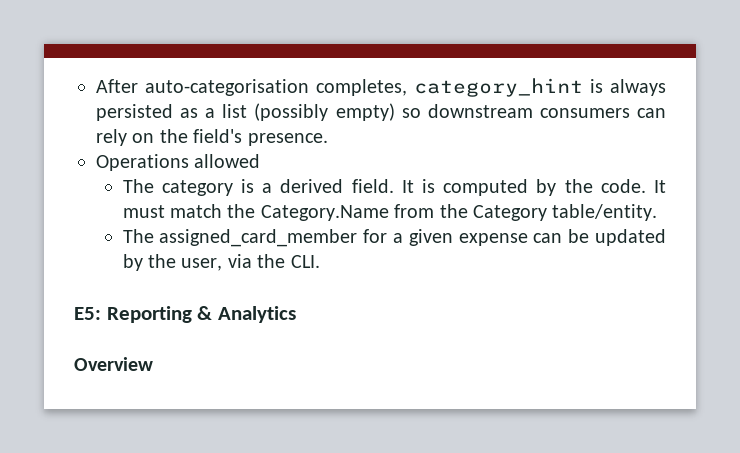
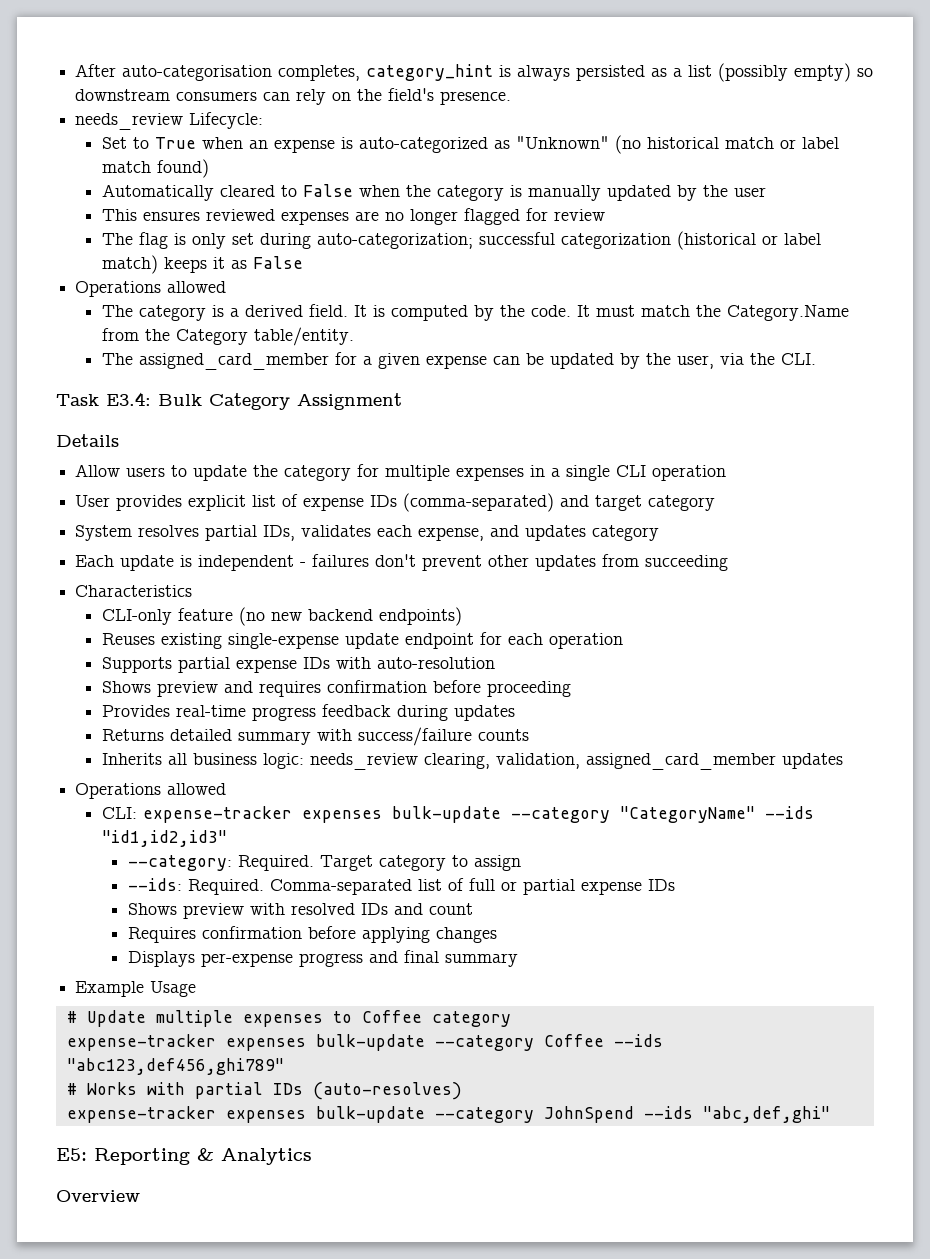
+ needs_review Lifecycle:
+ Set to True when an expense is auto-categorized as "Unknown" (no historical match or label match found)
+ Automatically cleared to False when the category is manually updated by the user
+ This ensures reviewed expenses are no longer flagged for review
+ The flag is only set during auto-categorization; successful categorization (historical or label match) keeps it as False
+ Task E3.4: Bulk Category Assignment
+ Details
+ Allow users to update the category for multiple expenses in a single CLI operation
+ User provides explicit list of expense IDs (comma-separated) and target category
+ System resolves partial IDs, validates each expense, and updates category
+ Each update is independent - failures don't prevent other updates from succeeding
+ Characteristics
+ CLI-only feature (no new backend endpoints)
+ Reuses existing single-expense update endpoint for each operation
+ Supports partial expense IDs with auto-resolution
+ Shows preview and requires confirmation before proceeding
+ Provides real-time progress feedback during updates
+ Returns detailed summary with success/failure counts
+ Inherits all business logic: needs_review clearing, validation, assigned_card_member updates
+ Operations allowed
+ CLI: expense-tracker expenses bulk-update --category "CategoryName" --ids "id1,id2,id3"
+ --category: Required. Target category to assign
+ --ids: Required. Comma-separated list of full or partial expense IDs
+ Shows preview with resolved IDs and count
+ Requires confirmation before applying changes
+ Displays per-expense progress and final summary
+ Example Usage
+ # Update multiple expenses to Coffee category
+ expense-tracker expenses bulk-update --category Coffee --ids "abc123,def456,ghi789"
+ # Works with partial IDs (auto-resolves)
+ expense-tracker expenses bulk-update --category JohnSpend --ids "abc,def,ghi"

